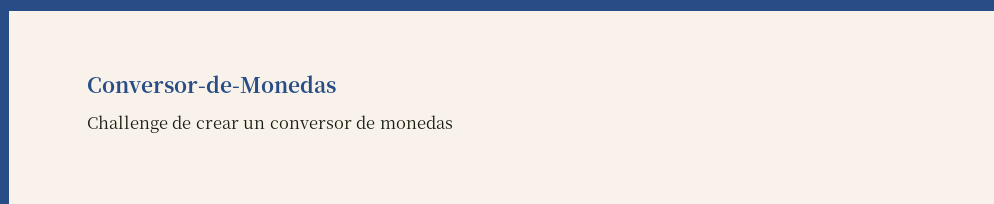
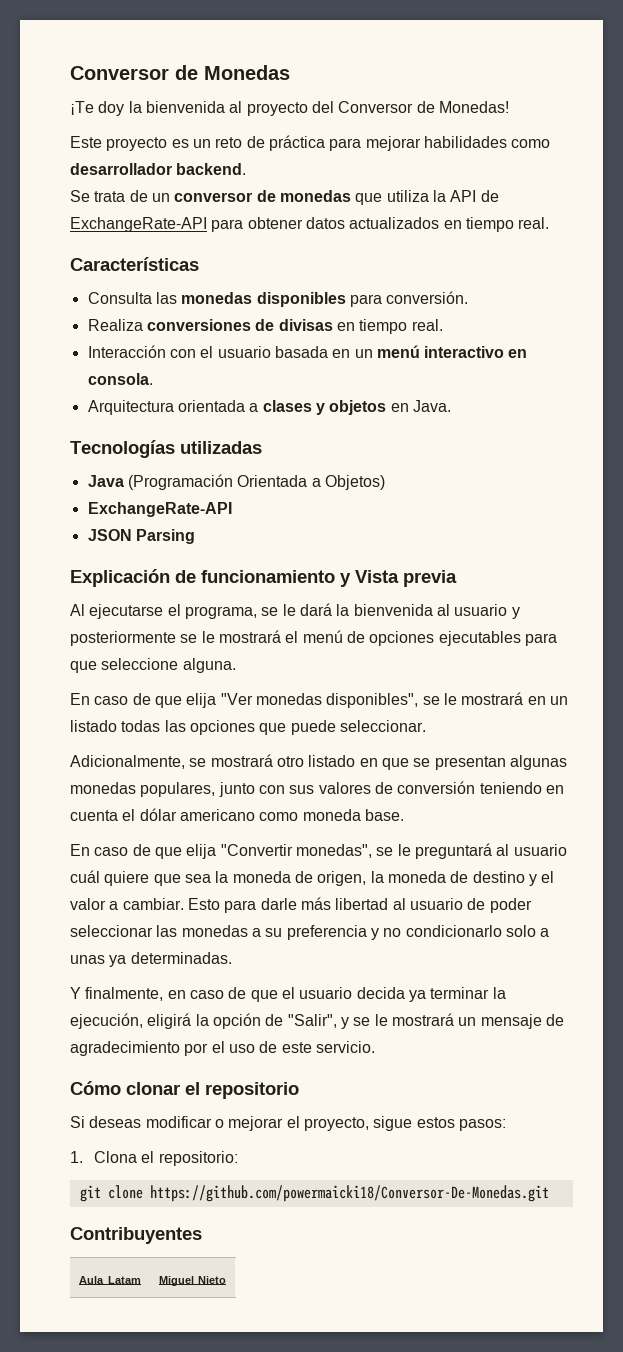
- Conversor-de-Monedas
- Challenge de crear un conversor de monedas
+ Conversor de Monedas
+ ¡Te doy la bienvenida al proyecto del Conversor de Monedas!
+ Este proyecto es un reto de práctica para mejorar habilidades como desarrollador backend.
+ Se trata de un conversor de monedas que utiliza la API de ExchangeRate-API para obtener datos actualizados en tiempo real.
+ Características
+ Consulta las monedas disponibles para conversión.
+ Realiza conversiones de divisas en tiempo real.
+ Interacción con el usuario basada en un menú interactivo en consola.
+ Arquitectura orientada a clases y objetos en Java.
+ Tecnologías utilizadas
+ Java (Programación Orientada a Objetos)
+ ExchangeRate-API
+ JSON Parsing
+ Explicación de funcionamiento y Vista previa
+ Al ejecutarse el programa, se le dará la bienvenida al usuario y posteriormente se le mostrará el menú de opciones ejecutables para que seleccione alguna.
+ En caso de que elija "Ver monedas disponibles", se le mostrará en un listado todas las opciones que puede seleccionar.
+ Adicionalmente, se mostrará otro listado en que se presentan algunas monedas populares, junto con sus valores de conversión teniendo en cuenta el dólar americano como moneda base.
+ En caso de que elija "Convertir monedas", se le preguntará al usuario cuál quiere que sea la moneda de origen, la moneda de destino y el valor a cambiar. Esto para darle más libertad al usuario de poder seleccionar las monedas a su preferencia y no condicionarlo solo a unas ya determinadas.
+ Y finalmente, en caso de que el usuario decida ya terminar la ejecución, eligirá la opción de "Salir", y se le mostrará un mensaje de agradecimiento por el uso de este servicio.
+ Cómo clonar el repositorio
+ Si deseas modificar o mejorar el proyecto, sigue estos pasos:
+ 1. Clona el repositorio:
+ git clone https://github.com/powermaicki18/Conversor-De-Monedas.git
+ Contribuyentes
+ Aula Latam | Miguel Nieto

